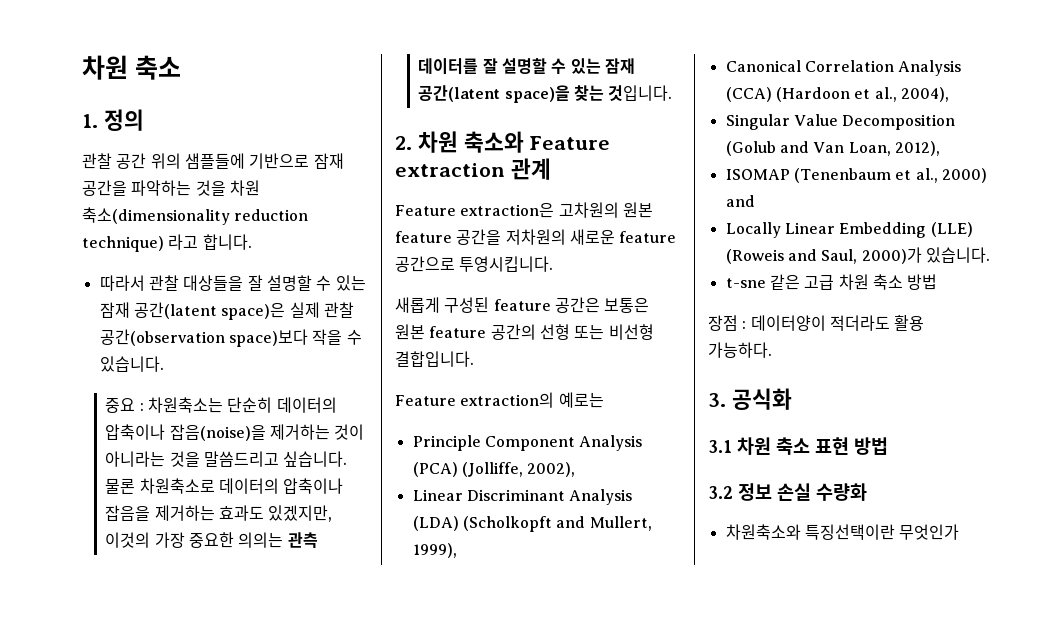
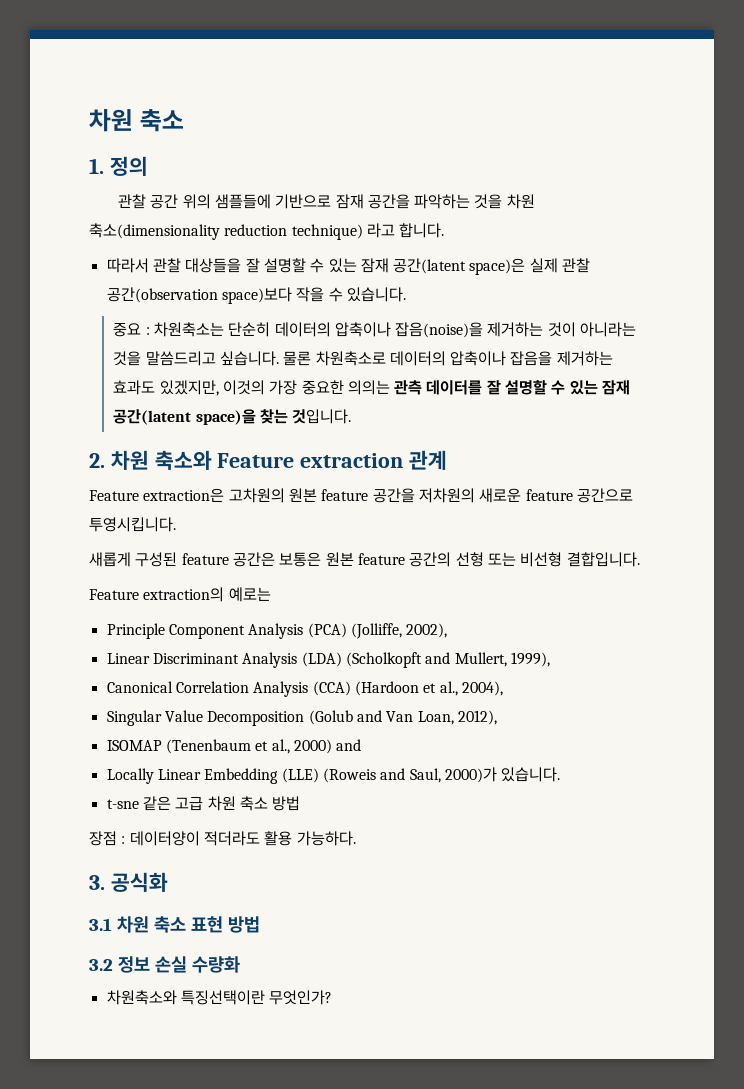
- 차원축소와 특징선택이란 무엇인가
+ 차원축소와 특징선택이란 무엇인가?

